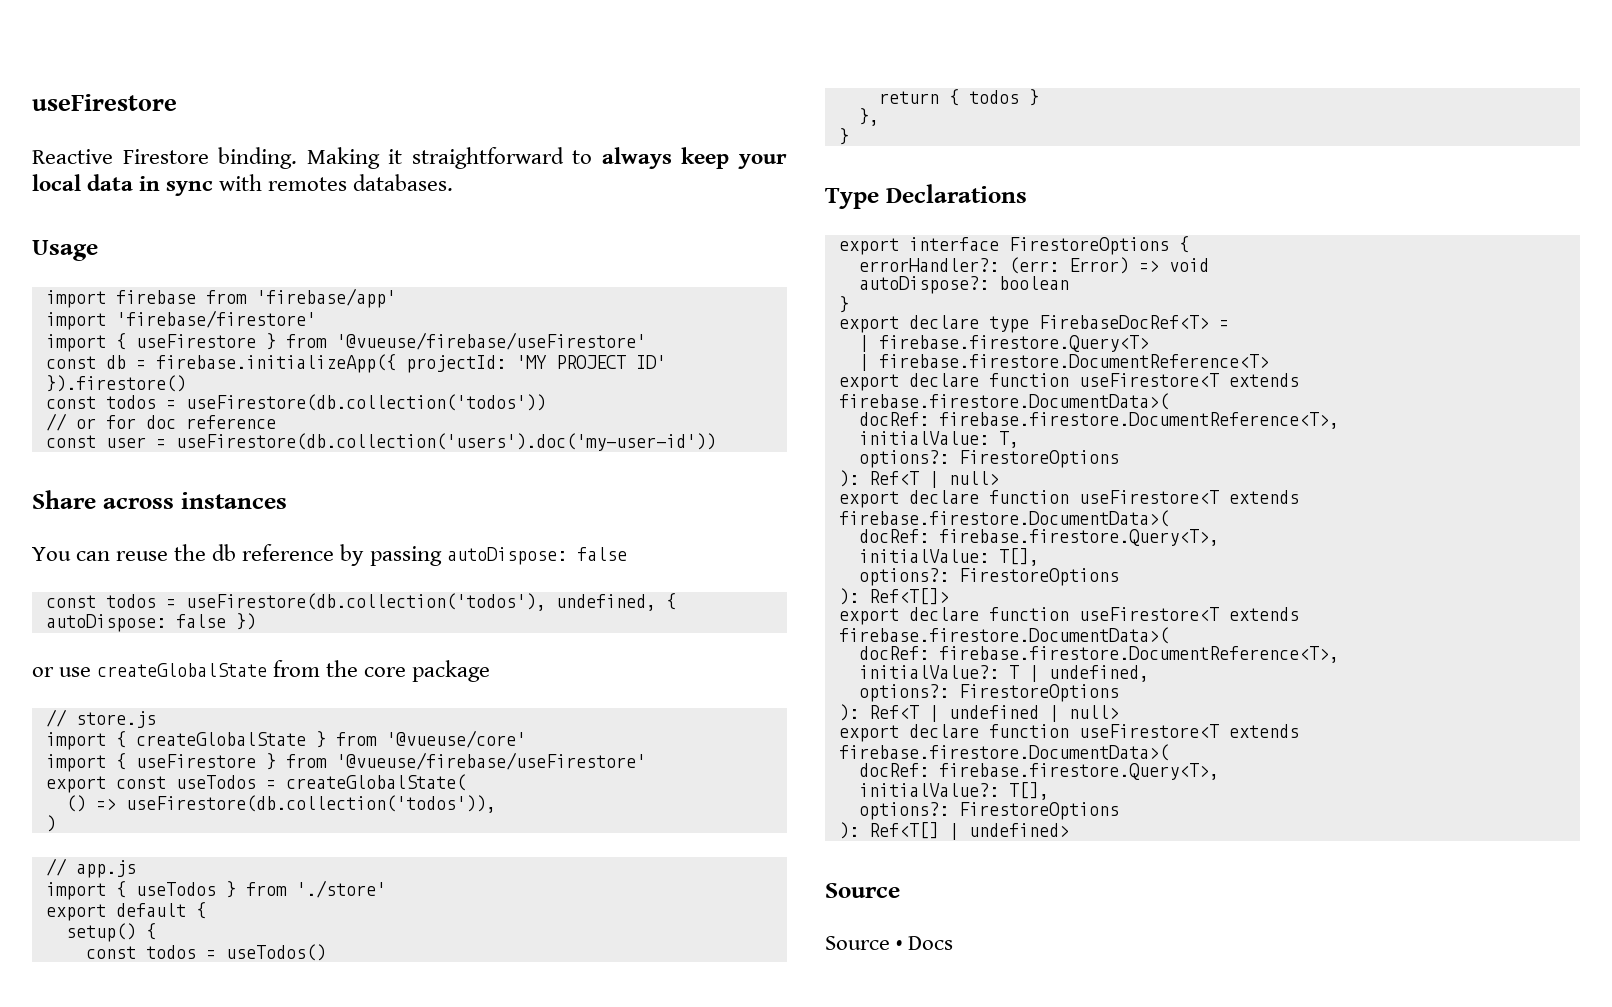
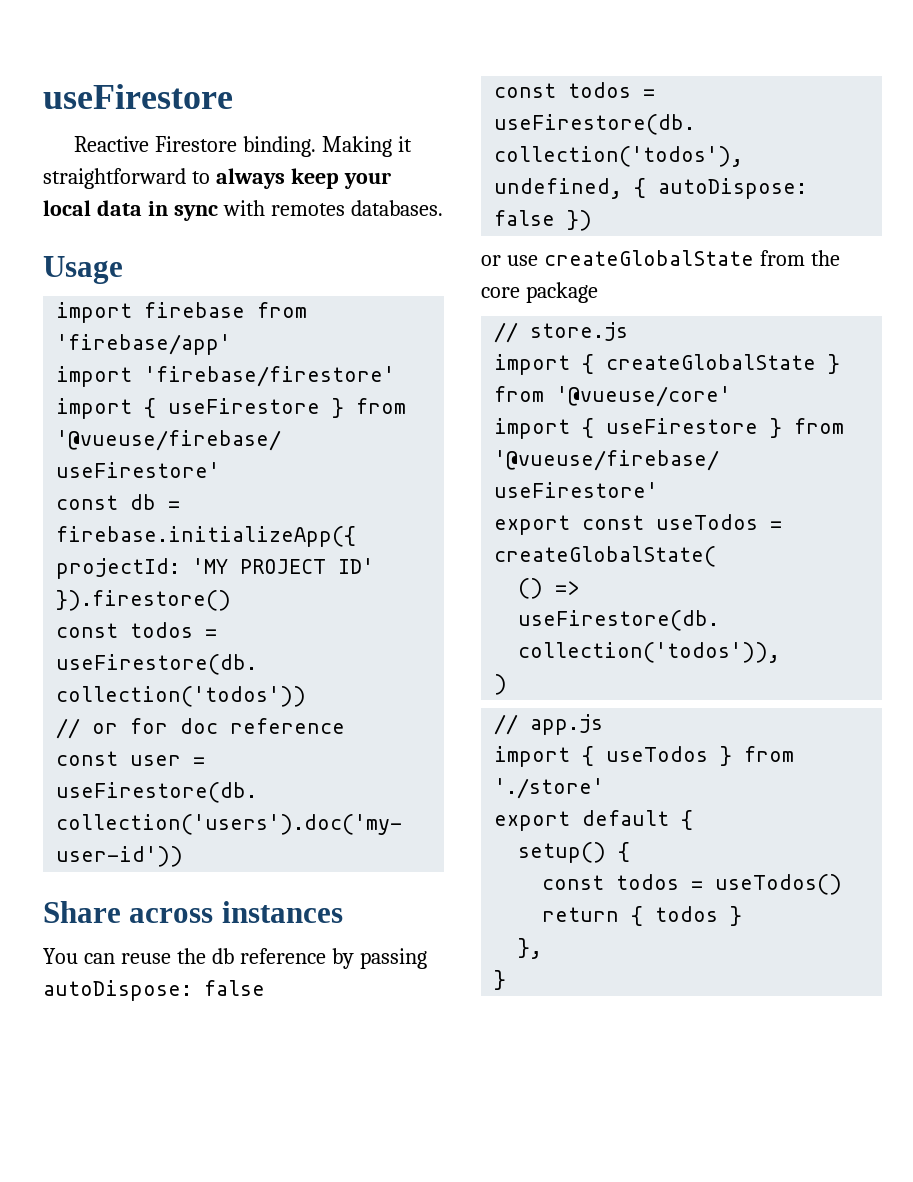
- Type Declarations
- export interface FirestoreOptions {
- errorHandler?: (err: Error) => void
- autoDispose?: boolean
- }
- export declare type FirebaseDocRef<T> =
- | firebase.firestore.Query<T>
- | firebase.firestore.DocumentReference<T>
- export declare function useFirestore<T extends firebase.firestore.DocumentData>(
- docRef: firebase.firestore.DocumentReference<T>,
- initialValue: T,
- options?: FirestoreOptions
- ): Ref<T | null>
- export declare function useFirestore<T extends firebase.firestore.DocumentData>(
- docRef: firebase.firestore.Query<T>,
- initialValue: T[],
- options?: FirestoreOptions
- ): Ref<T[]>
- export declare function useFirestore<T extends firebase.firestore.DocumentData>(
- docRef: firebase.firestore.DocumentReference<T>,
- initialValue?: T | undefined,
- options?: FirestoreOptions
- ): Ref<T | undefined | null>
- export declare function useFirestore<T extends firebase.firestore.DocumentData>(
- docRef: firebase.firestore.Query<T>,
- initialValue?: T[],
- options?: FirestoreOptions
- ): Ref<T[] | undefined>
- Source
- Source • Docs

